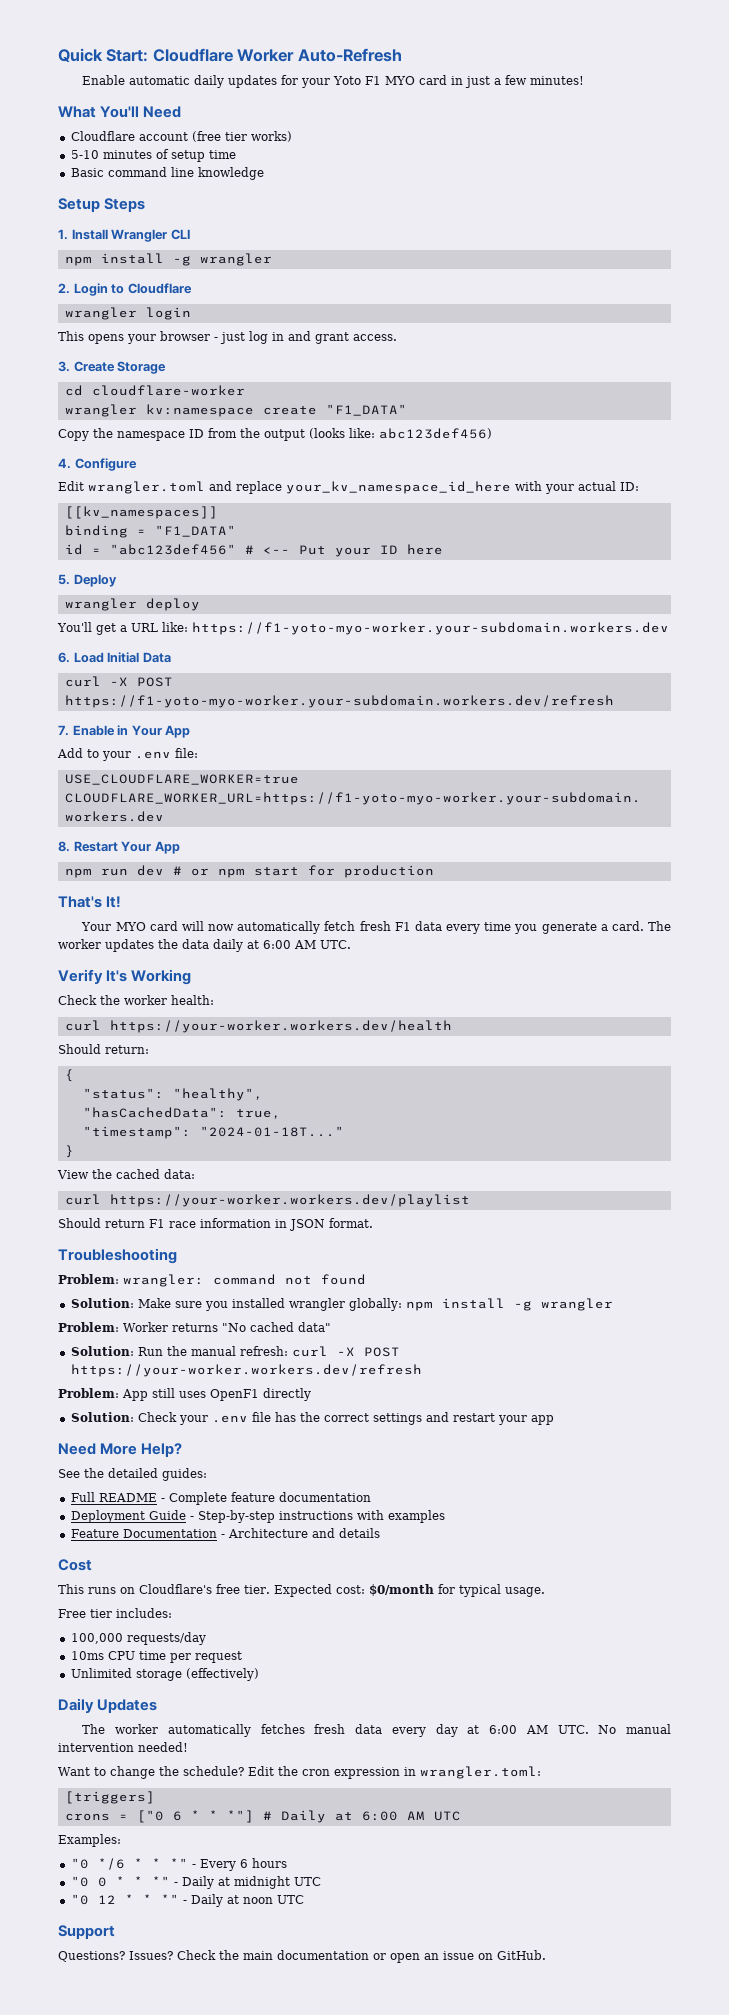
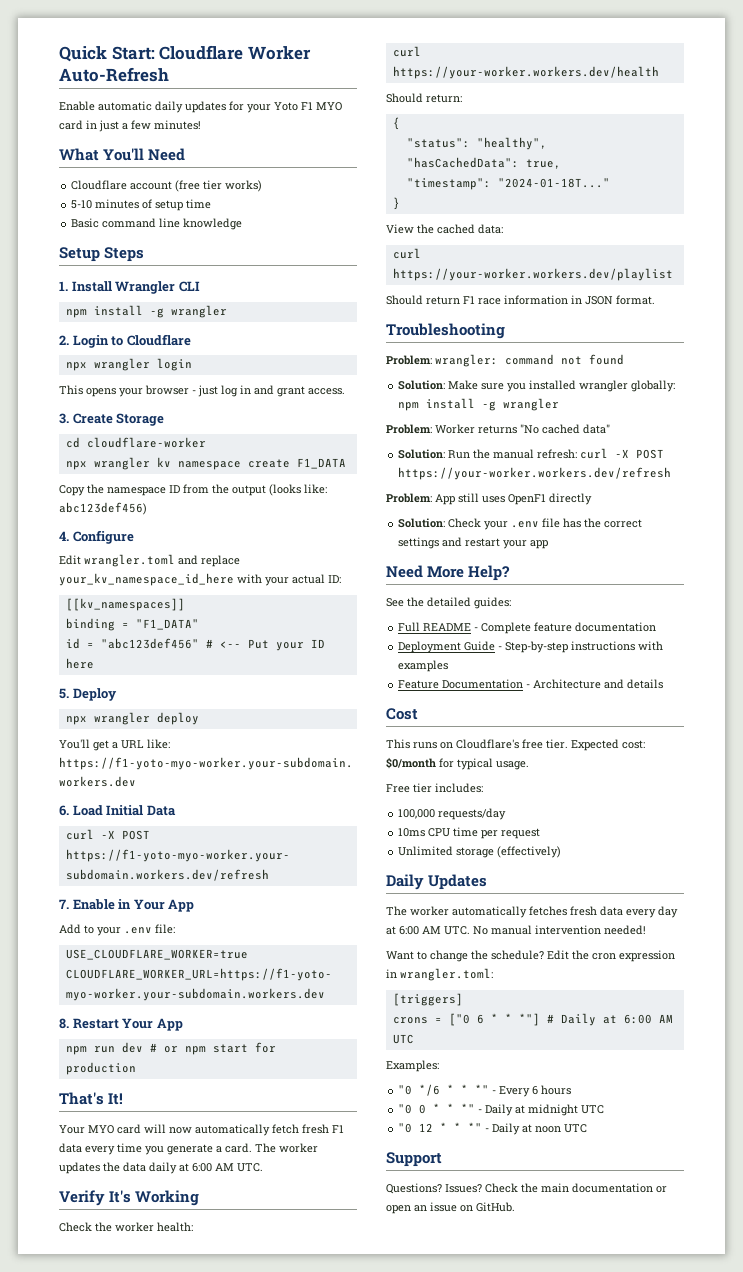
- wrangler login
+ npx wrangler login
- wrangler kv:namespace create "F1_DATA"
+ npx wrangler kv namespace create F1_DATA
- wrangler deploy
+ npx wrangler deploy

